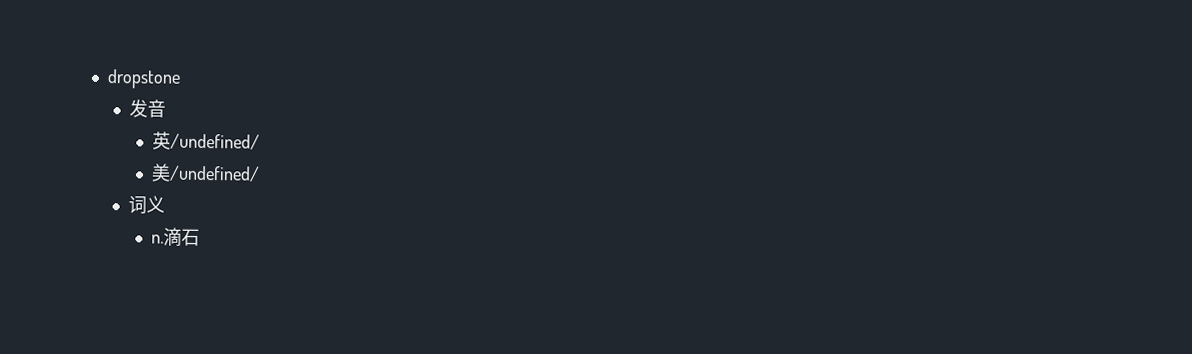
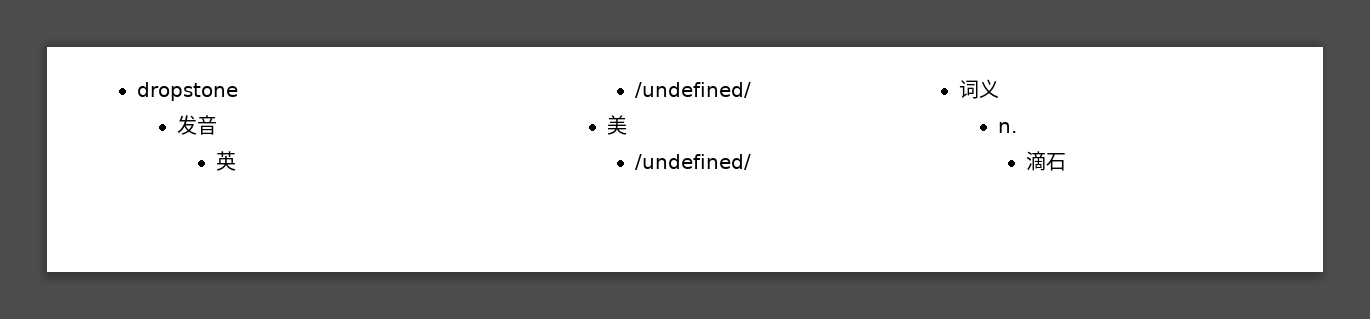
- 英/undefined/
+ 英
+ /undefined/
- 美/undefined/
+ 美
+ /undefined/
- n.滴石
+ n.
+ 滴石

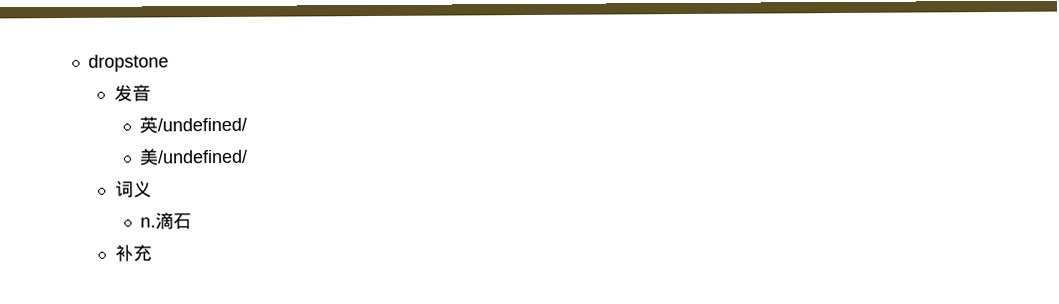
- 英
- /undefined/
+ 英/undefined/
- 美
- /undefined/
+ 美/undefined/
- n.
- 滴石
+ n.滴石
+ 补充

